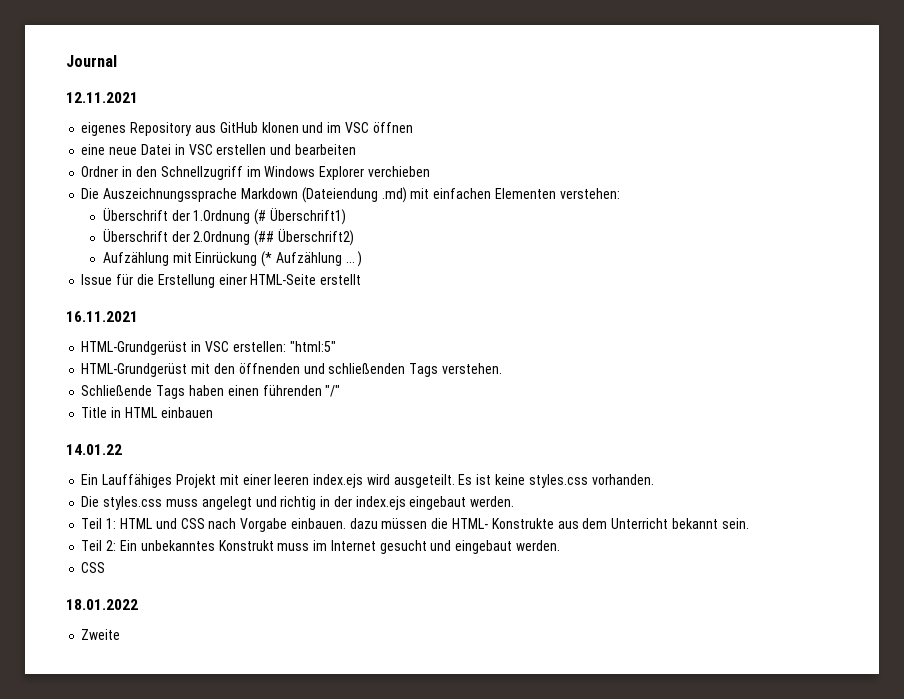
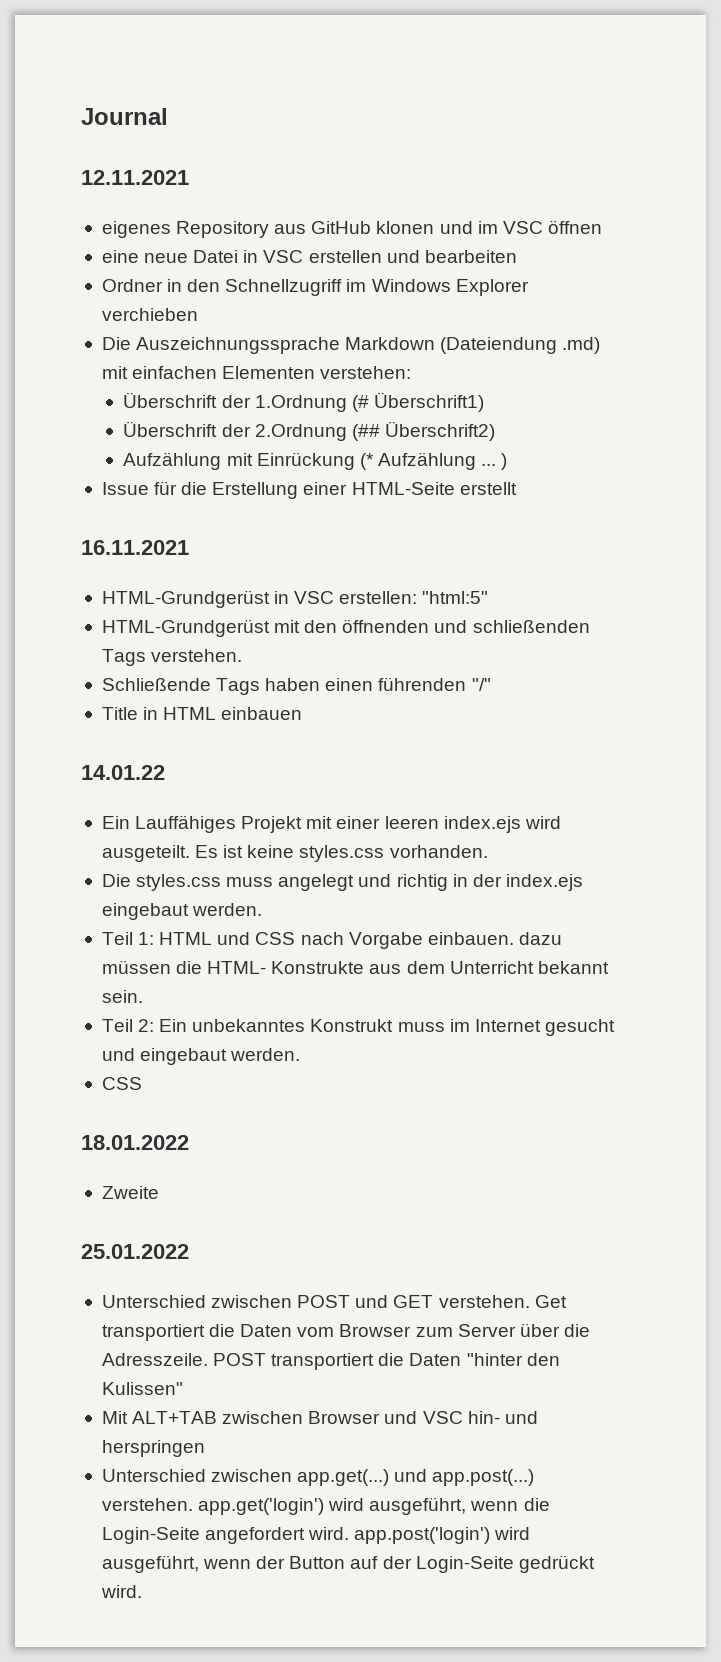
+ 25.01.2022
+ Unterschied zwischen POST und GET verstehen. Get transportiert die Daten vom Browser zum Server über die Adresszeile. POST transportiert die Daten "hinter den Kulissen"
+ Mit ALT+TAB zwischen Browser und VSC hin- und herspringen
+ Unterschied zwischen app.get(...) und app.post(...) verstehen. app.get('login') wird ausgeführt, wenn die Login-Seite angefordert wird. app.post('login') wird ausgeführt, wenn der Button auf der Login-Seite gedrückt wird.

